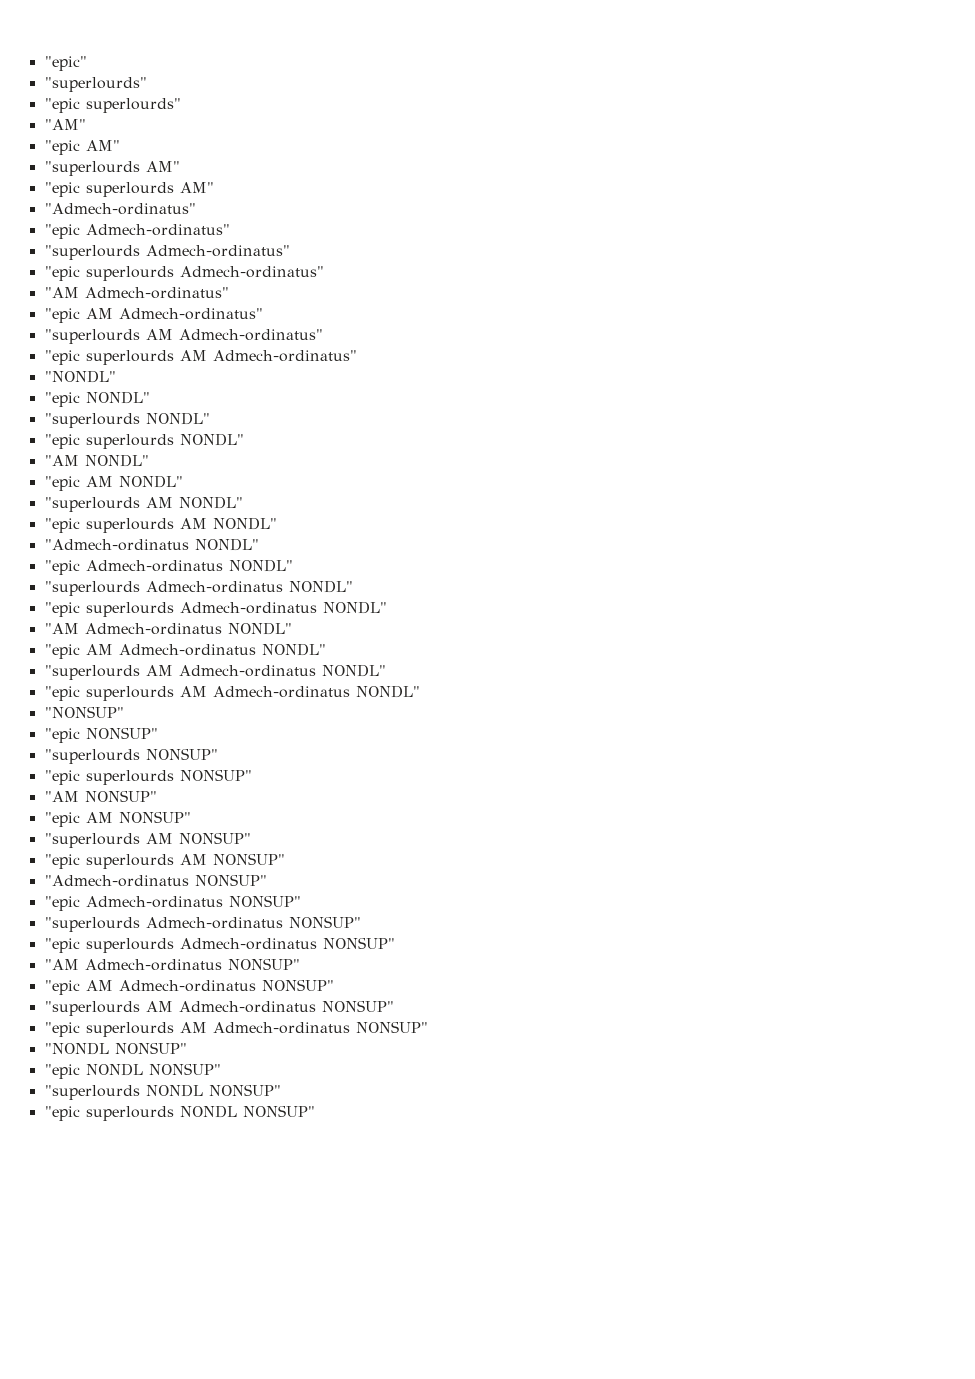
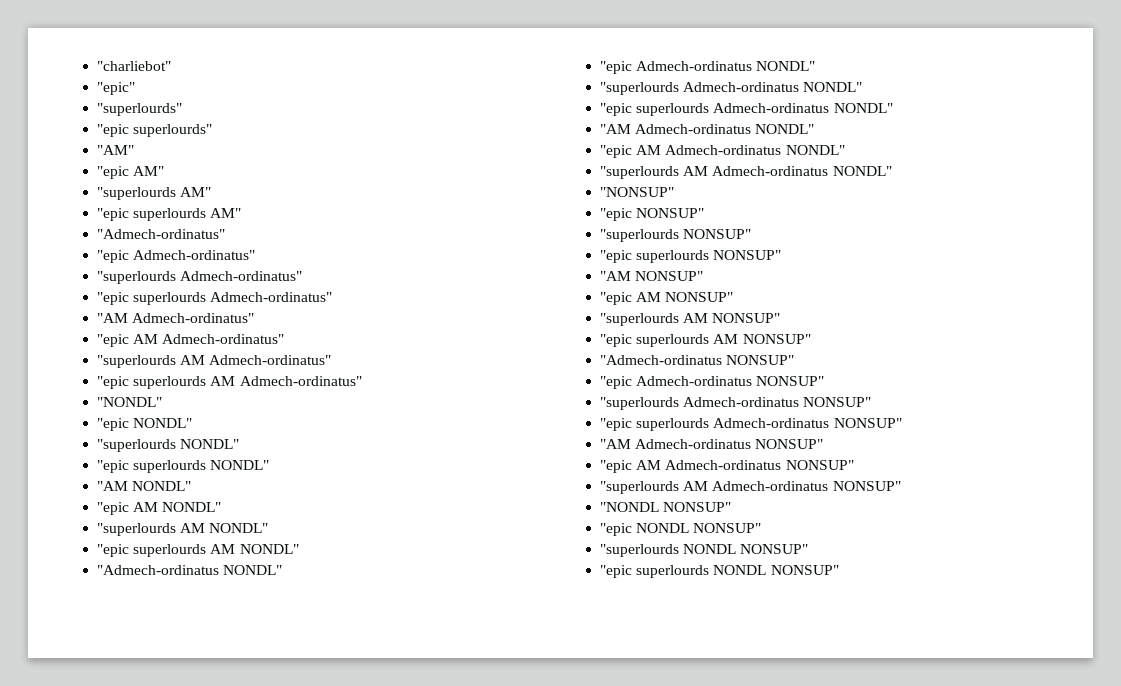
+ "charliebot"
- "epic superlourds AM Admech-ordinatus NONDL"
- "epic superlourds AM Admech-ordinatus NONSUP"

